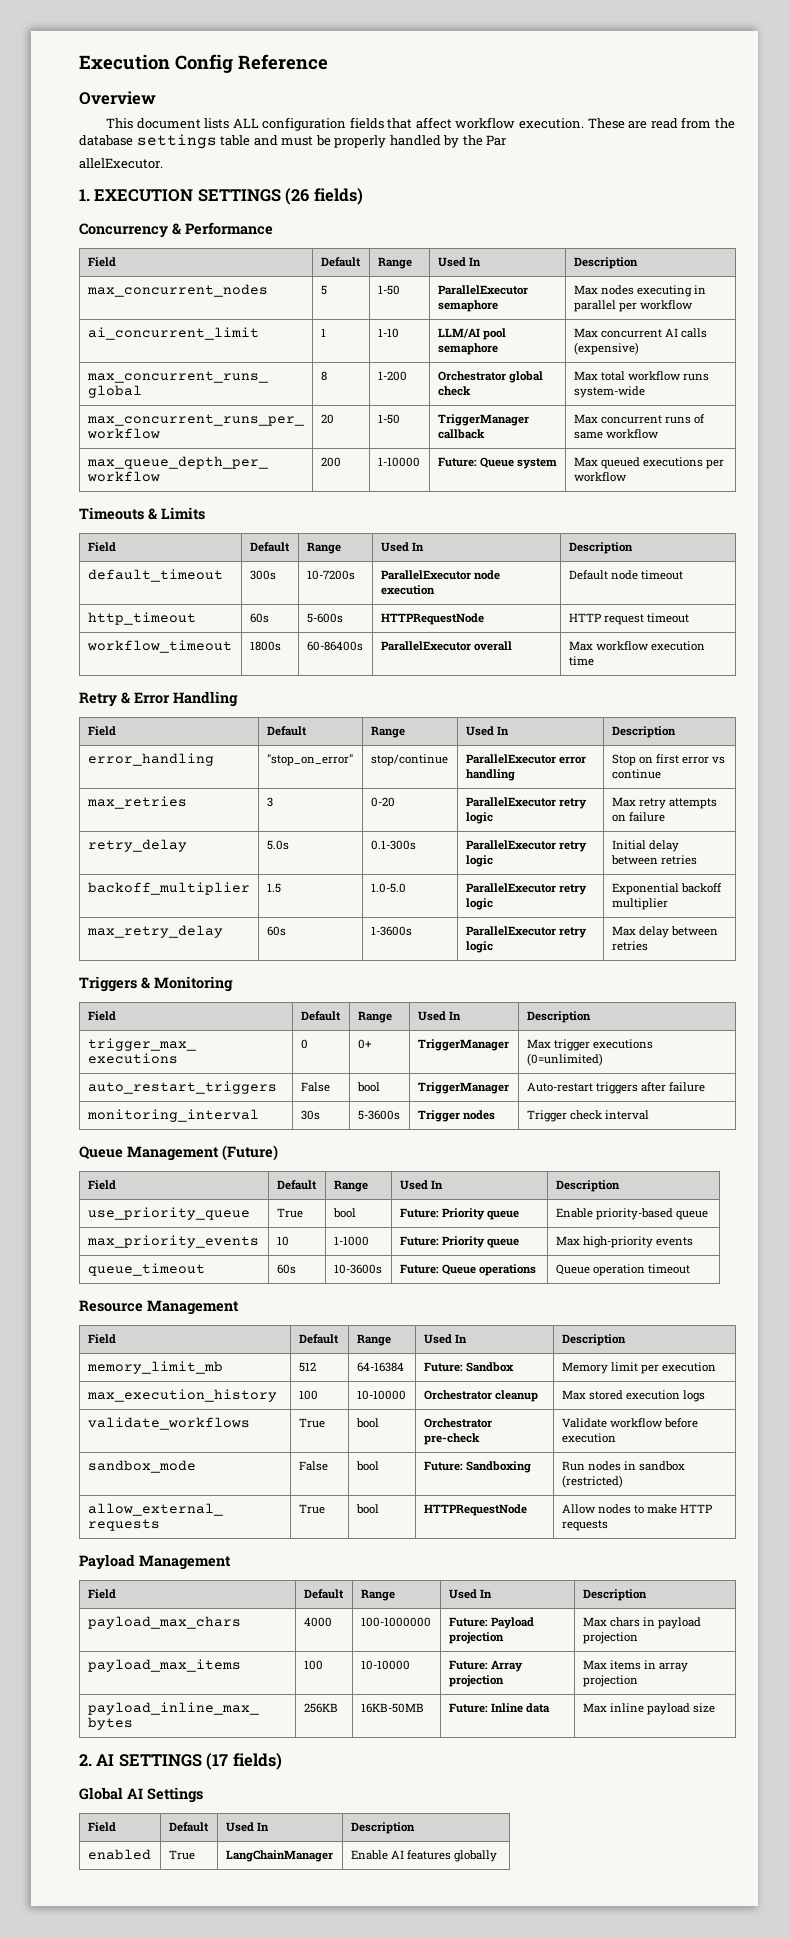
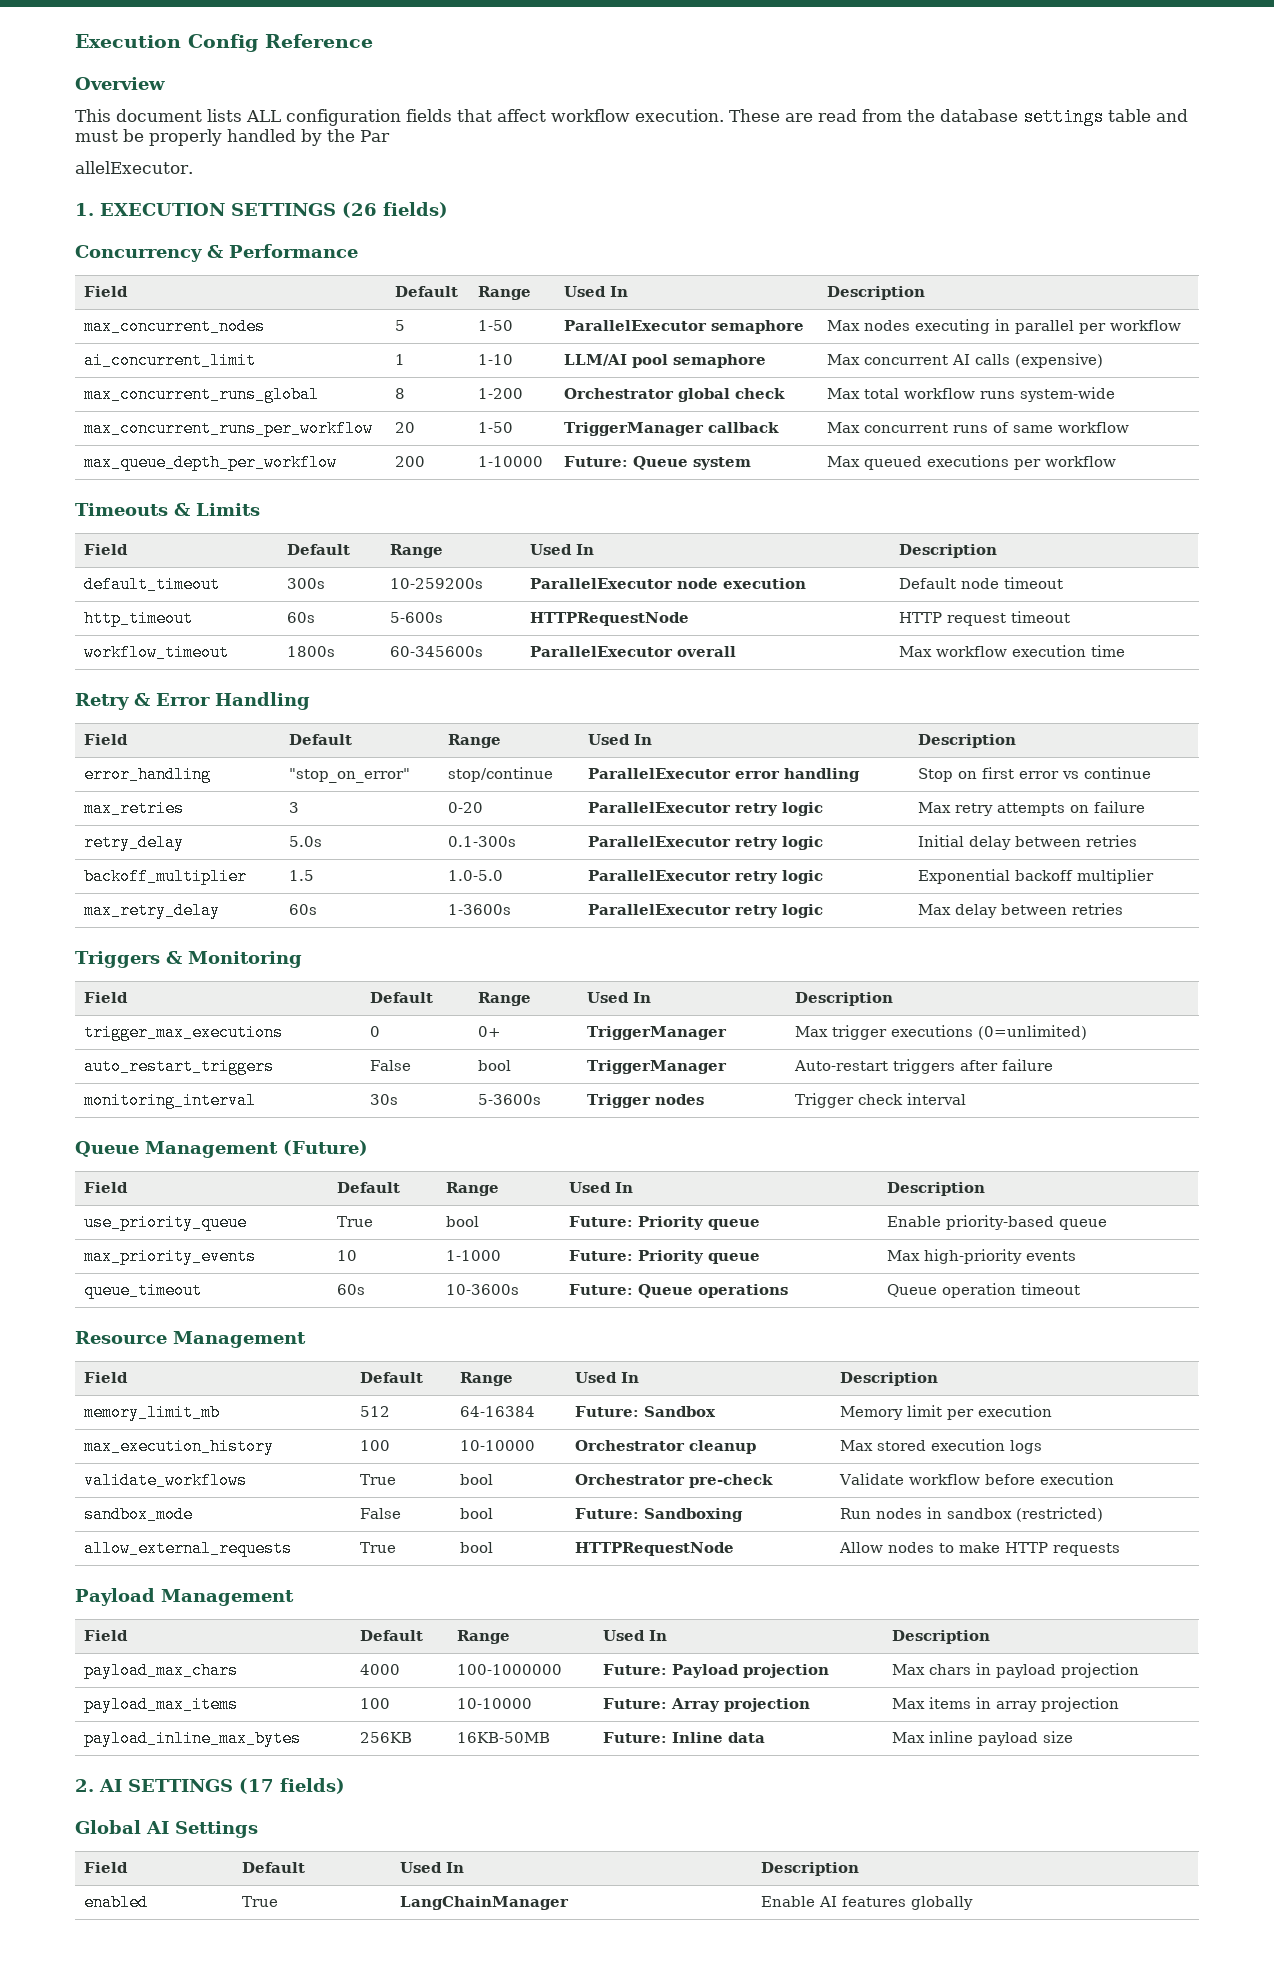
- default_timeout | 300s | 10-7200s | ParallelExecutor node execution | Default node timeout
+ default_timeout | 300s | 10-259200s | ParallelExecutor node execution | Default node timeout
- workflow_timeout | 1800s | 60-86400s | ParallelExecutor overall | Max workflow execution time
+ workflow_timeout | 1800s | 60-345600s | ParallelExecutor overall | Max workflow execution time

